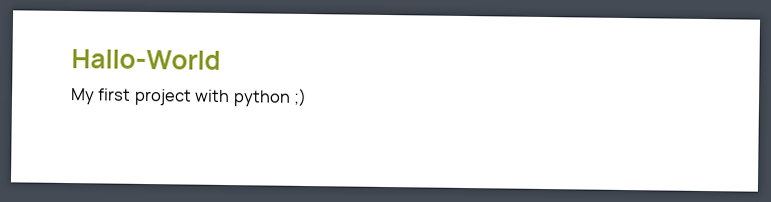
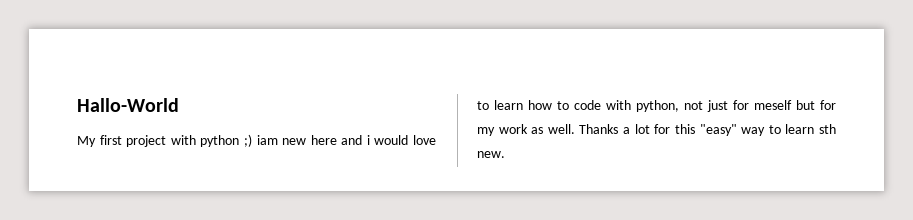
- My first project with python ;)
+ My first project with python ;) iam new here and i would love to learn how to code with python, not just for meself but for my work as well. Thanks a lot for this "easy" way to learn sth new.

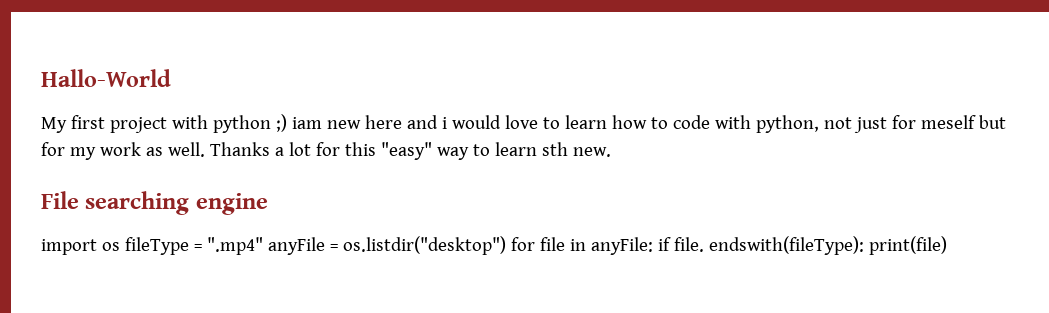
+ File searching engine
+ import os fileType = ".mp4" anyFile = os.listdir("desktop") for file in anyFile: if file. endswith(fileType): print(file)

